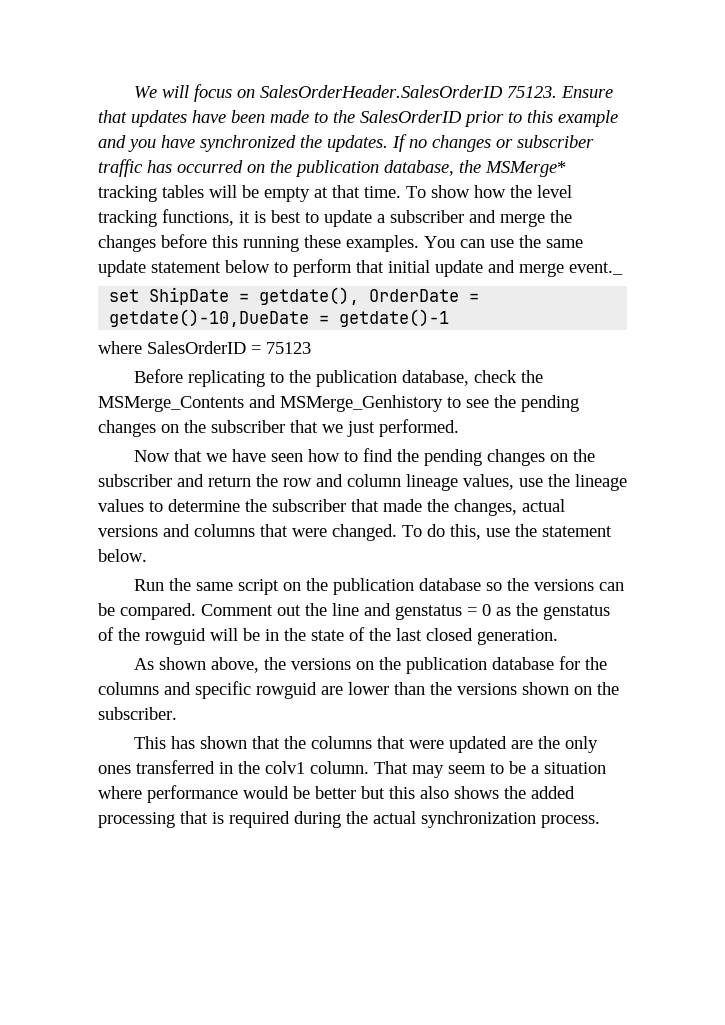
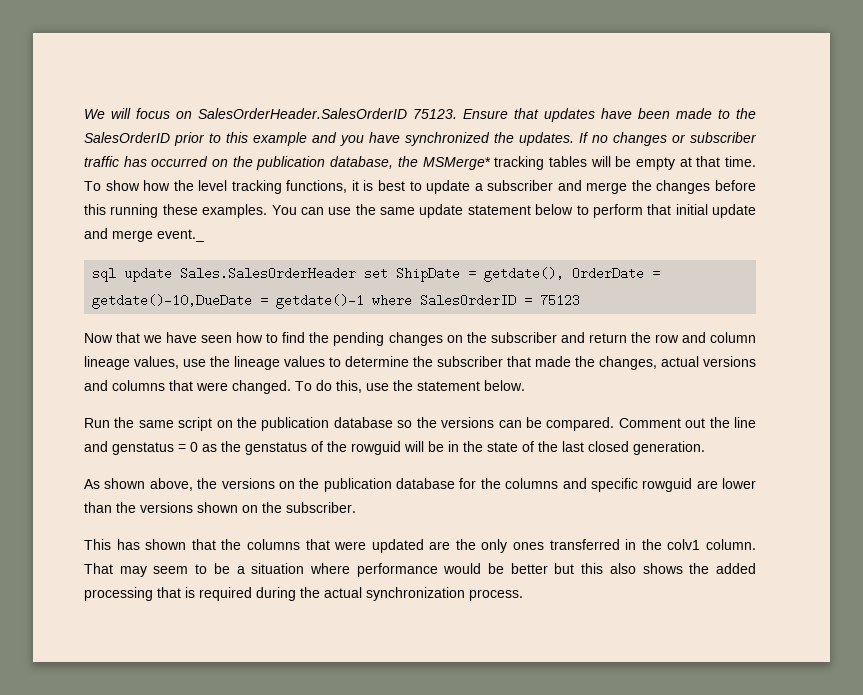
- set ShipDate = getdate(), OrderDate = getdate()-10,DueDate = getdate()-1
- where SalesOrderID = 75123
+ sql update Sales.SalesOrderHeader set ShipDate = getdate(), OrderDate = getdate()-10,DueDate = getdate()-1 where SalesOrderID = 75123
- Before replicating to the publication database, check the MSMerge_Contents and MSMerge_Genhistory to see the pending changes on the subscriber that we just performed.

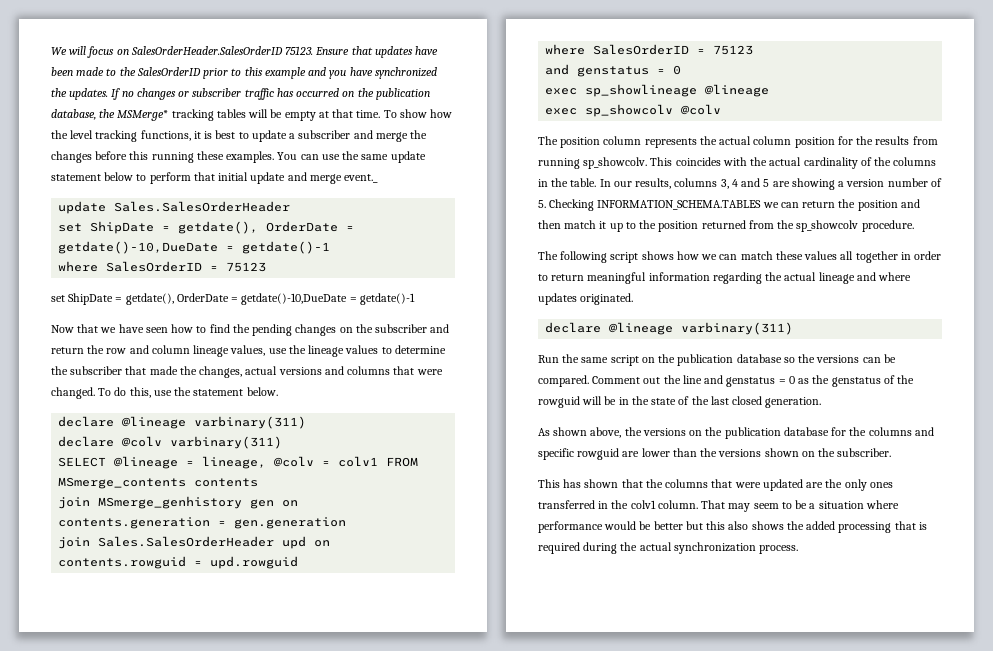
- sql update Sales.SalesOrderHeader set ShipDate = getdate(), OrderDate = getdate()-10,DueDate = getdate()-1 where SalesOrderID = 75123
+ update Sales.SalesOrderHeader
+ set ShipDate = getdate(), OrderDate = getdate()-10,DueDate = getdate()-1
+ where SalesOrderID = 75123
+ set ShipDate = getdate(), OrderDate = getdate()-10,DueDate = getdate()-1
  To do this, use the statement below.
+ declare @lineage varbinary(311)
+ declare @colv varbinary(311)
+ SELECT @lineage = lineage, @colv = colv1 FROM MSmerge_contents contents
+ join MSmerge_genhistory gen on contents.generation = gen.generation
+ join Sales.SalesOrderHeader upd on contents.rowguid = upd.rowguid
+ where SalesOrderID = 75123
+ and genstatus = 0
+ exec sp_showlineage @lineage
+ exec sp_showcolv @colv
+ The position column represents the actual column position for the results from running sp_showcolv. This coincides with the actual cardinality of the columns in the table. In our results, columns 3, 4 and 5 are showing a version number of 5. Checking INFORMATION_SCHEMA.TABLES we can return the position and then match it up to the position returned from the sp_showcolv procedure.
+ The following script shows how we can match these values all together in order to return meaningful information regarding the actual lineage and where updates originated.
+ declare @lineage varbinary(311)

